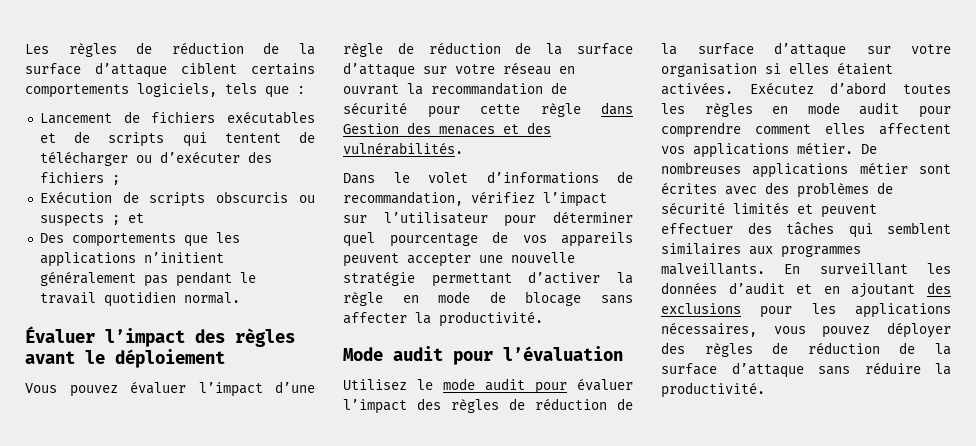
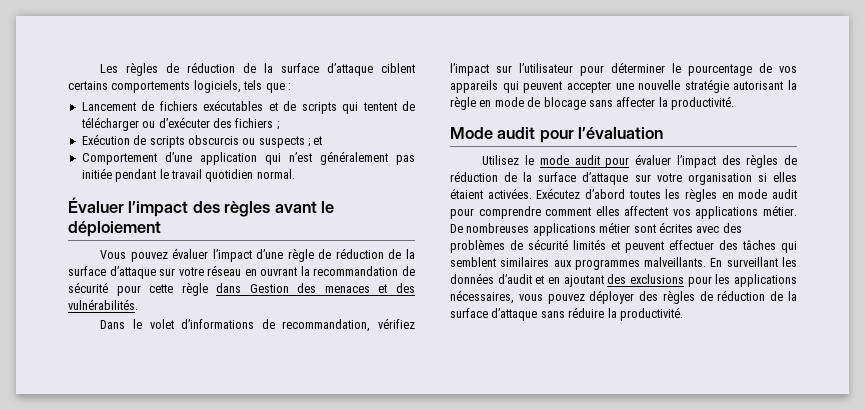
- Des comportements que les applications n’initient généralement pas pendant le travail quotidien normal.
+ Comportement d’une application qui n’est généralement pas initiée pendant le travail quotidien normal.
- Dans le volet d’informations de recommandation, vérifiez l’impact sur l’utilisateur pour déterminer quel pourcentage de vos appareils peuvent accepter une nouvelle stratégie permettant d’activer la règle en mode de blocage sans affecter la productivité.
+ Dans le volet d’informations de recommandation, vérifiez l’impact sur l’utilisateur pour déterminer le pourcentage de vos appareils qui peuvent accepter une nouvelle stratégie autorisant la règle en mode de blocage sans affecter la productivité.

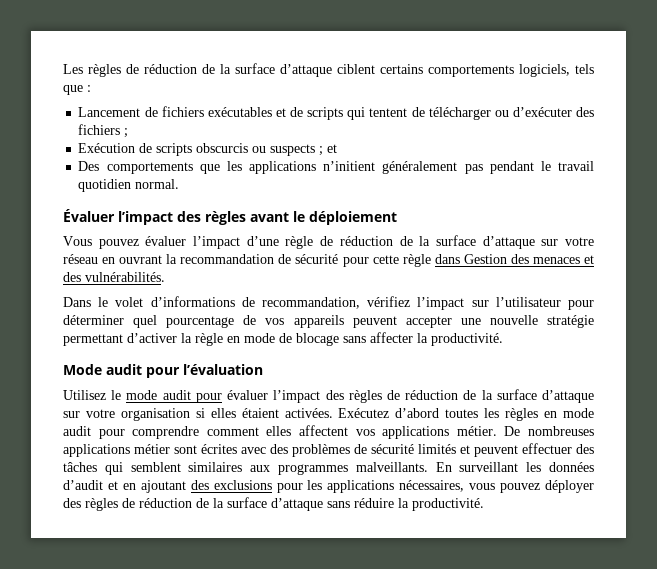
- Comportement d’une application qui n’est généralement pas initiée pendant le travail quotidien normal.
+ Des comportements que les applications n’initient généralement pas pendant le travail quotidien normal.
- Dans le volet d’informations de recommandation, vérifiez l’impact sur l’utilisateur pour déterminer le pourcentage de vos appareils qui peuvent accepter une nouvelle stratégie autorisant la règle en mode de blocage sans affecter la productivité.
+ Dans le volet d’informations de recommandation, vérifiez l’impact sur l’utilisateur pour déterminer quel pourcentage de vos appareils peuvent accepter une nouvelle stratégie permettant d’activer la règle en mode de blocage sans affecter la productivité.

